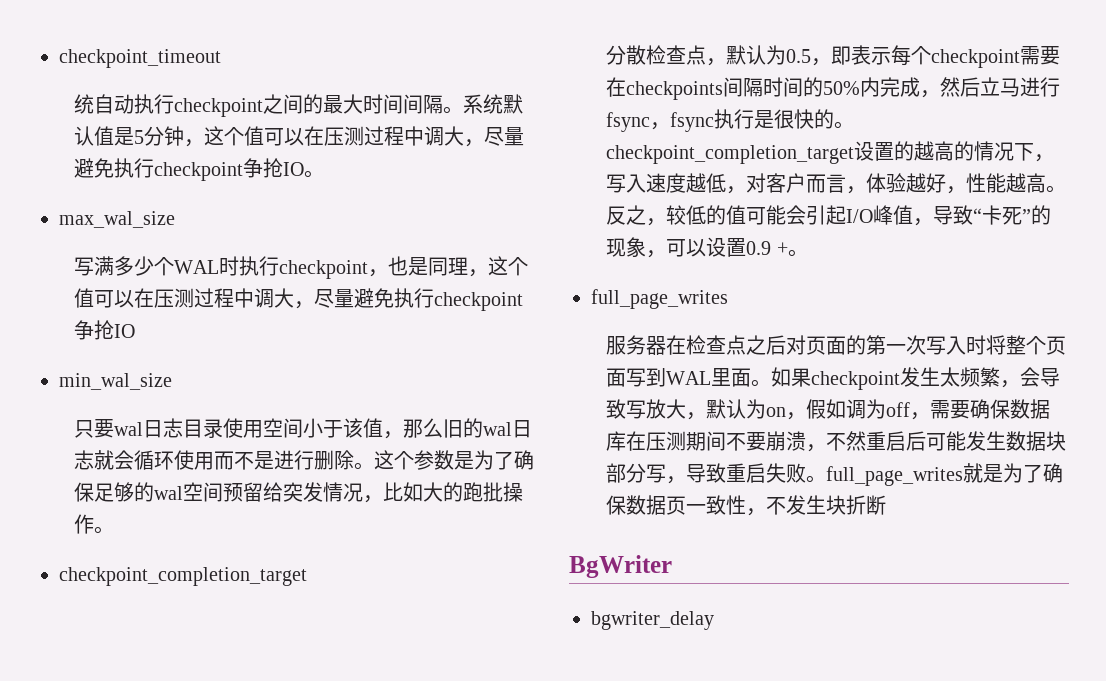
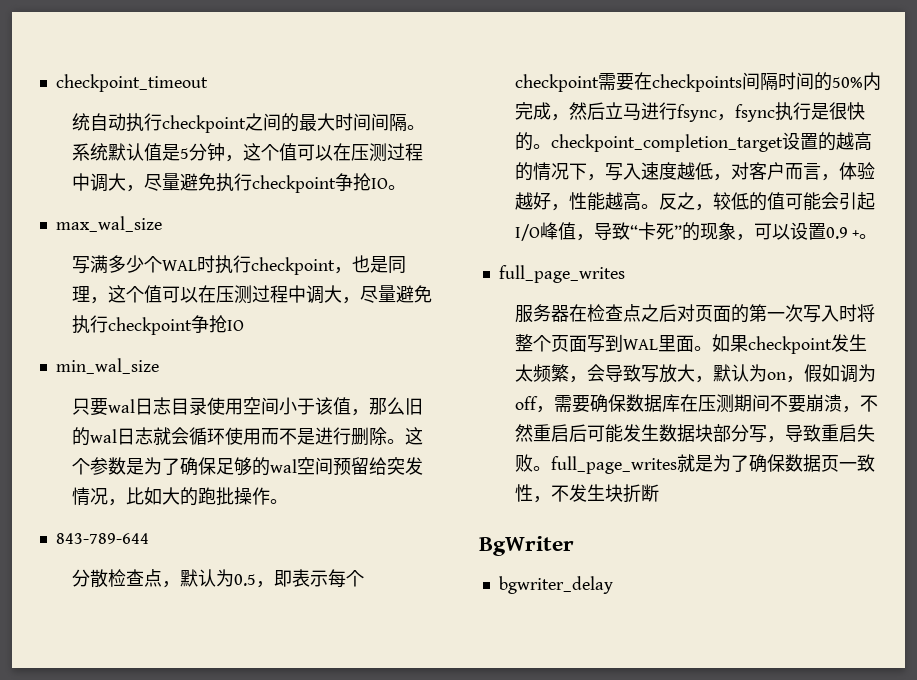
  这个参数是为了确保足够的wal空间预留给突发情况，比如大的跑批操作。
- checkpoint_completion_target
+ 843-789-644

